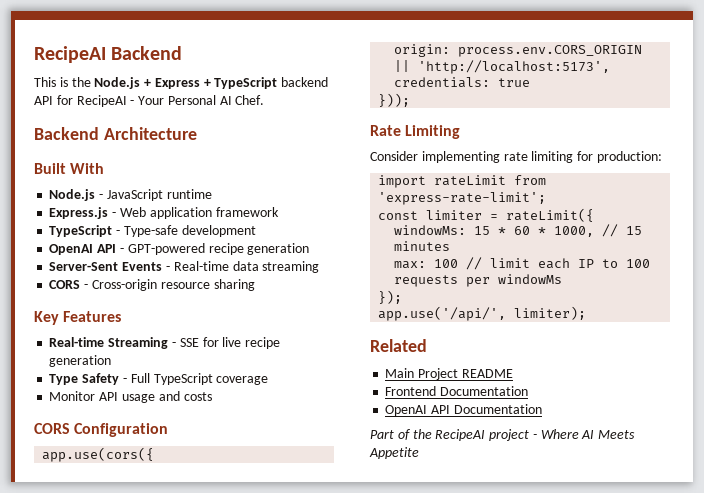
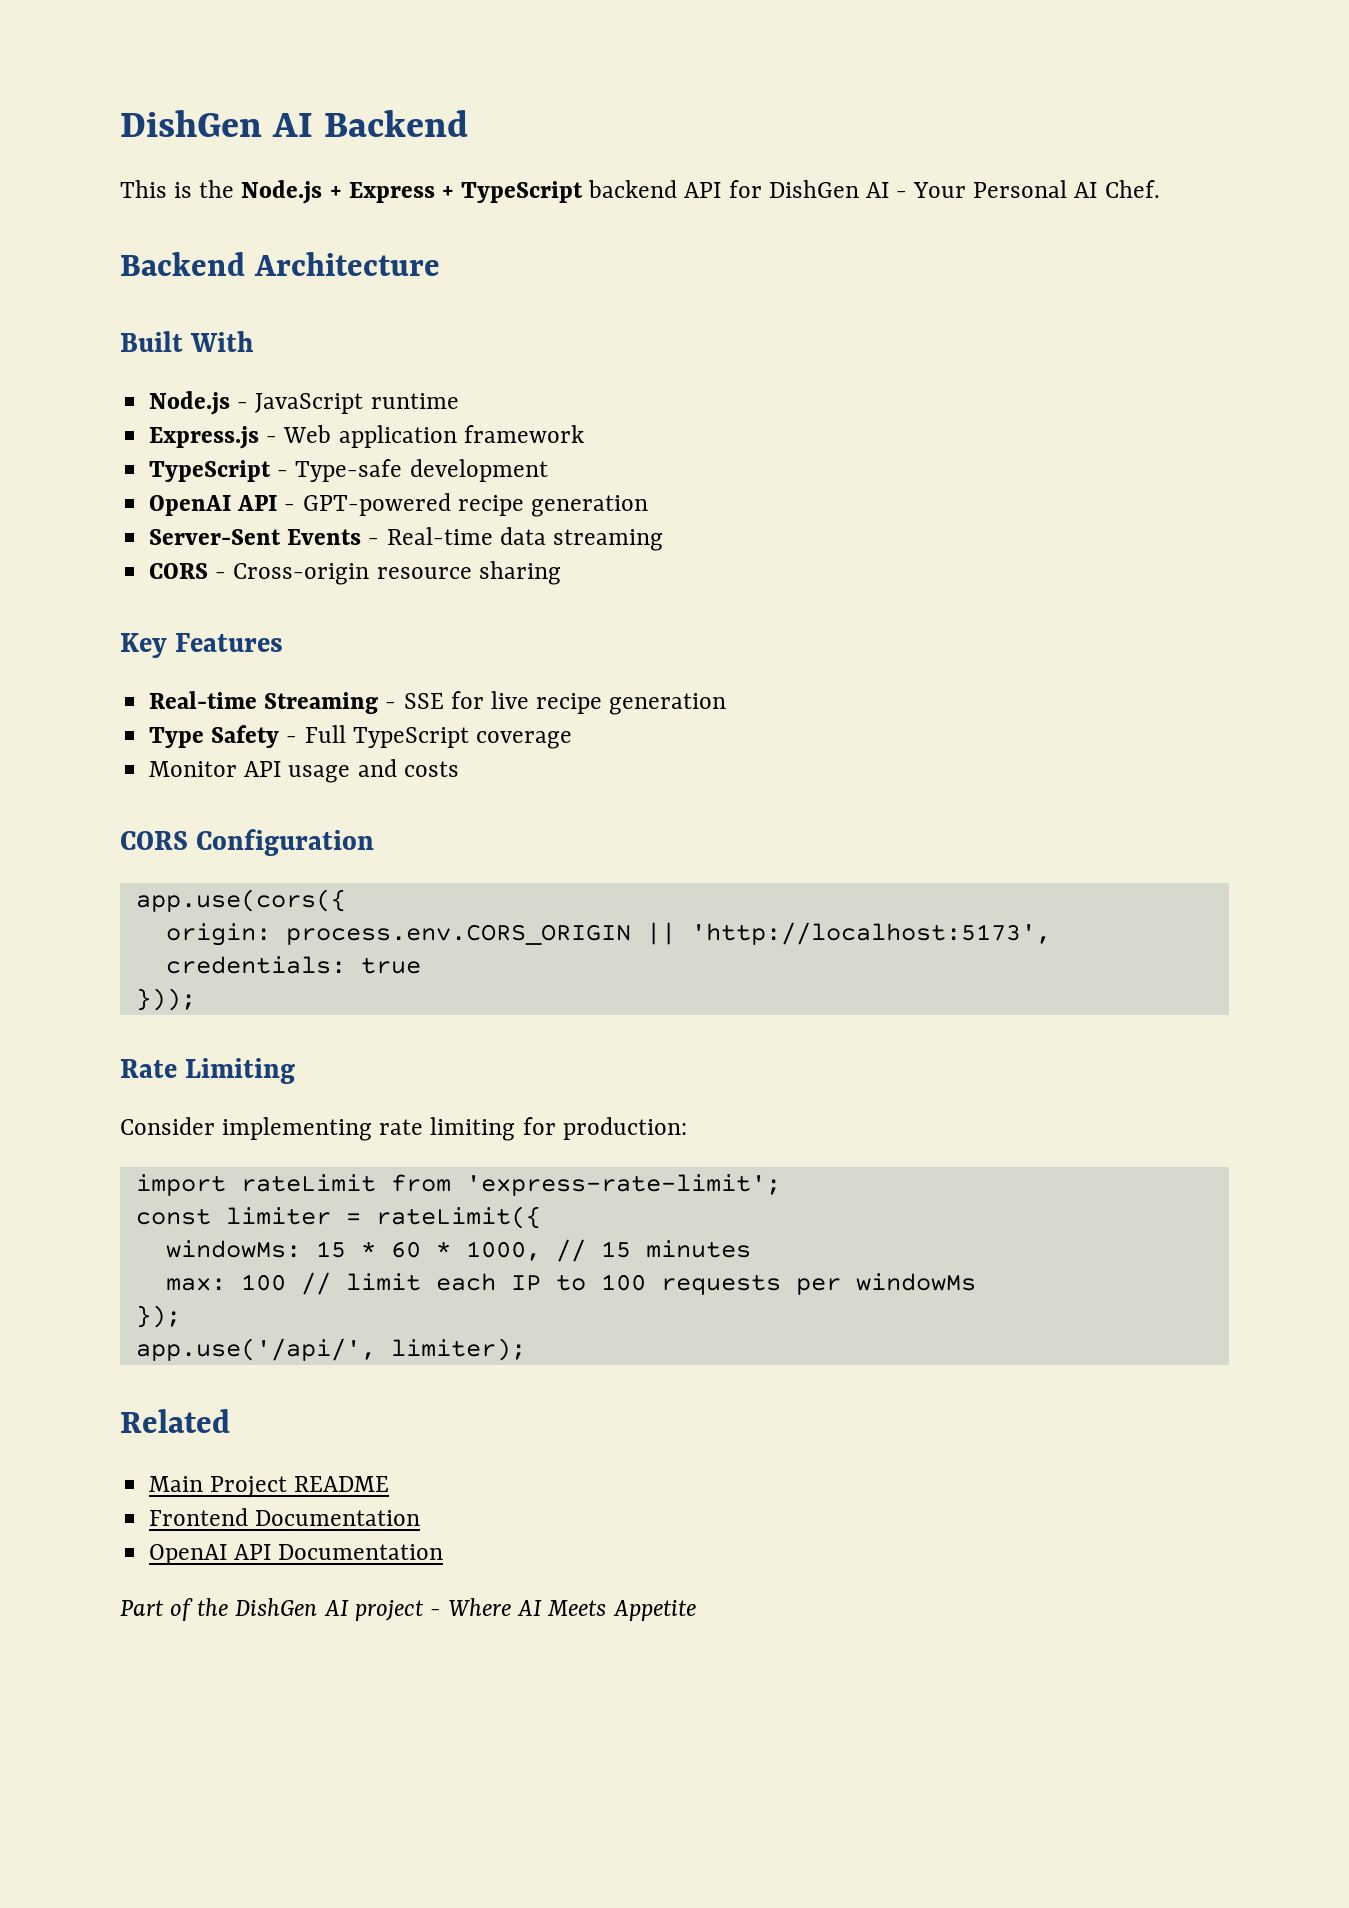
- RecipeAI Backend
+ DishGen AI Backend
- This is the Node.js + Express + TypeScript backend API for RecipeAI - Your Personal AI Chef.
+ This is the Node.js + Express + TypeScript backend API for DishGen AI - Your Personal AI Chef.
- Part of the RecipeAI project - Where AI Meets Appetite
+ Part of the DishGen AI project - Where AI Meets Appetite

